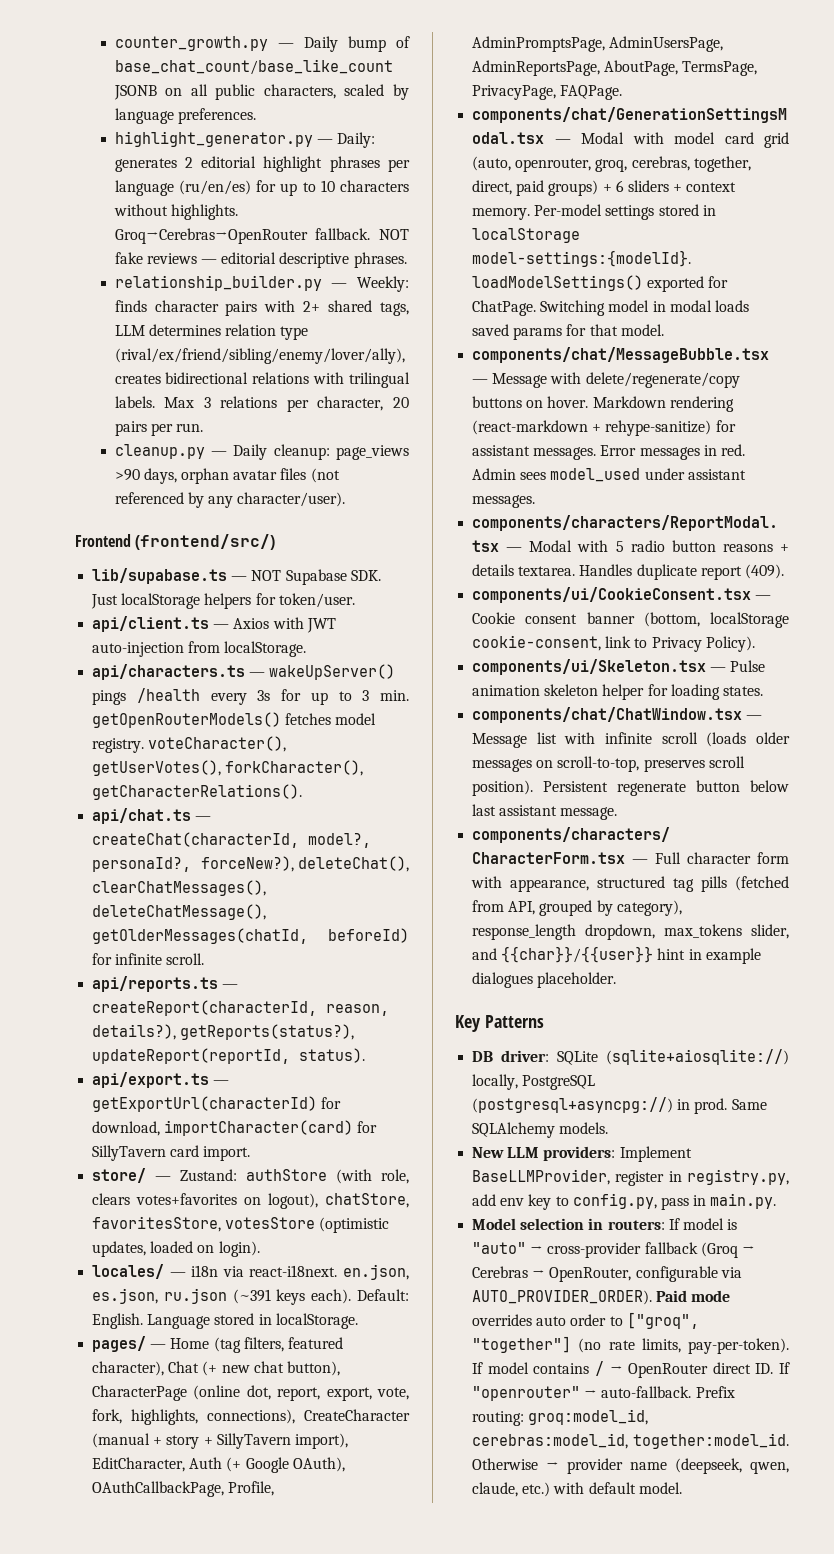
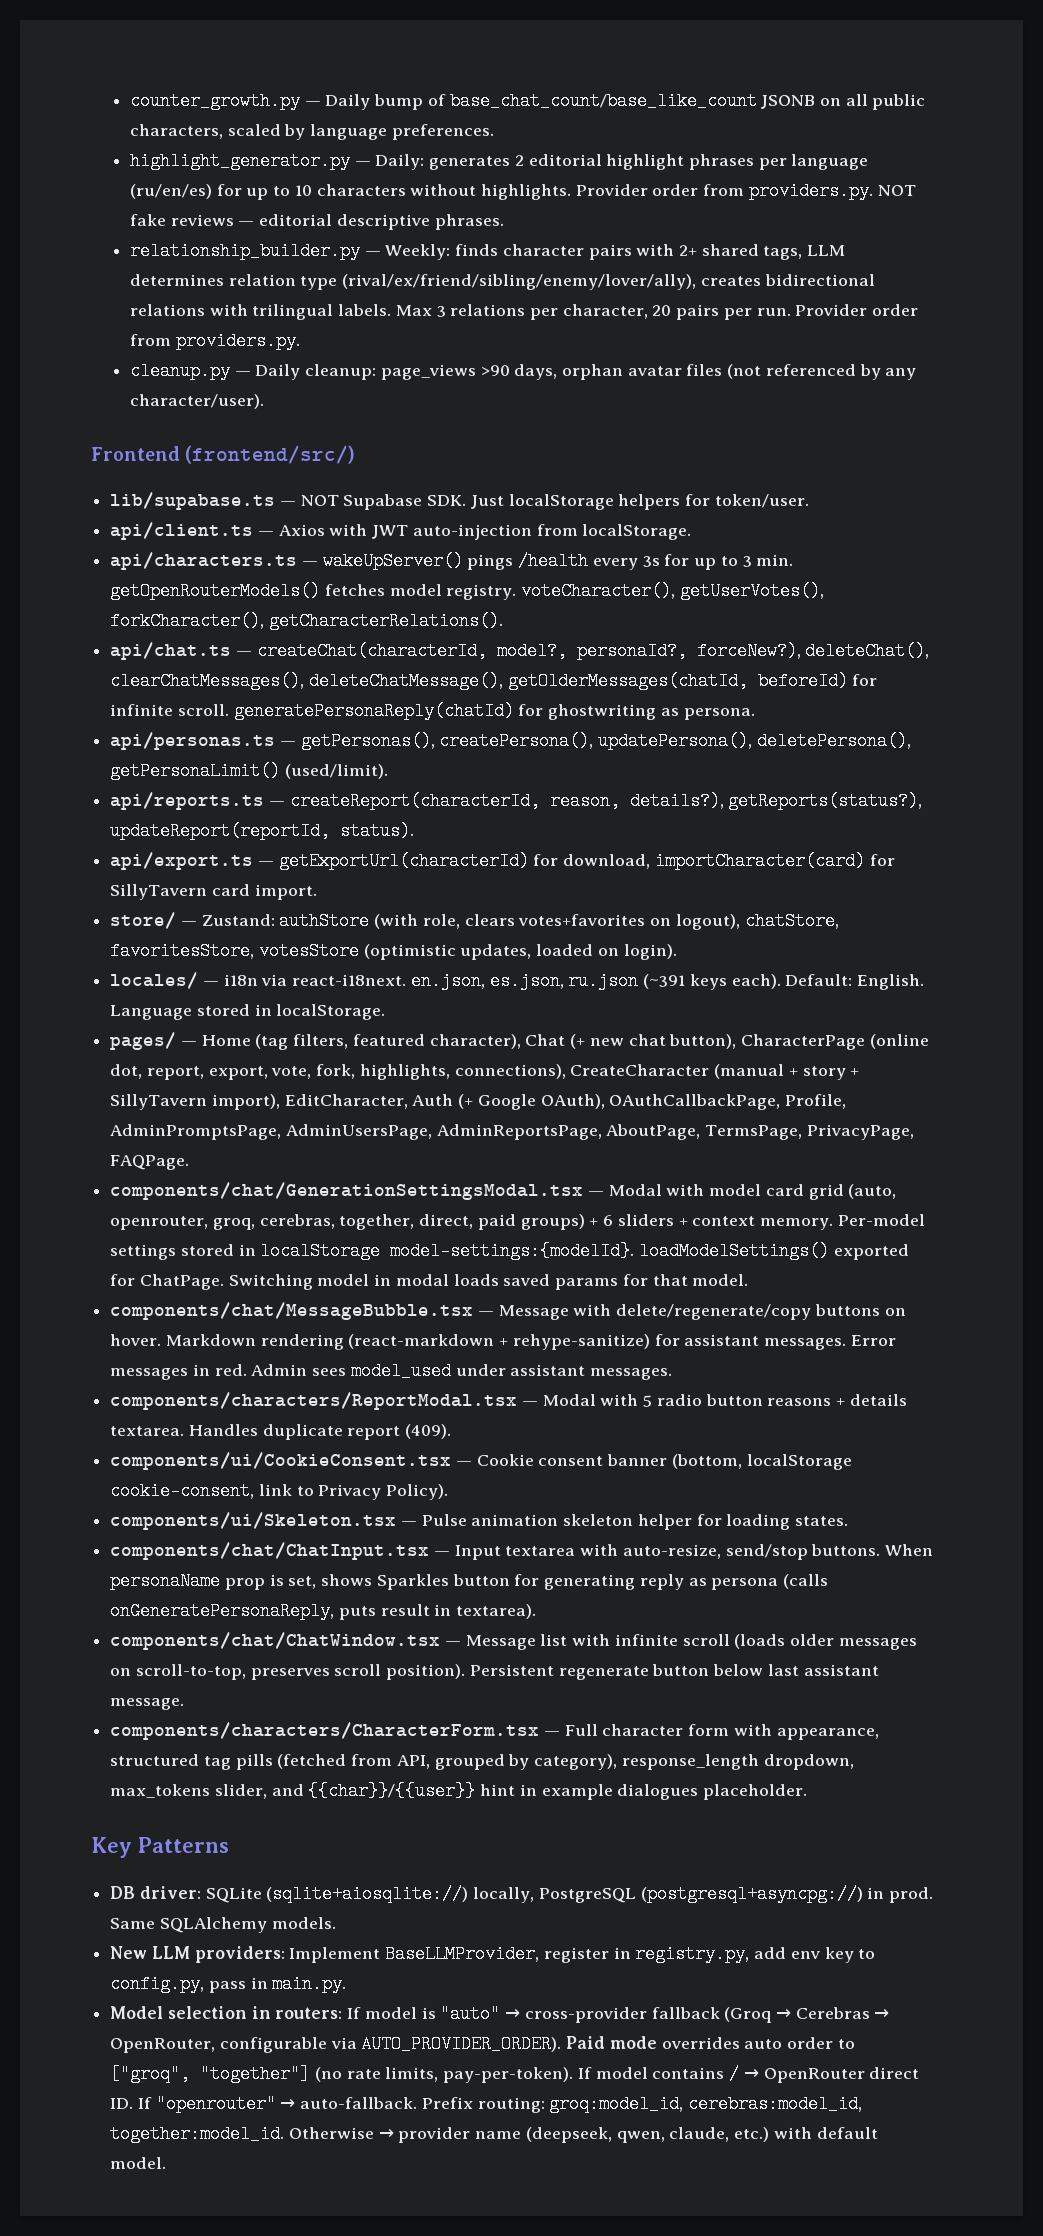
- Groq→Cerebras→OpenRouter fallback. NOT fake reviews — editorial descriptive phrases.
+ Provider order from providers.py. NOT fake reviews — editorial descriptive phrases.
- Max 3 relations per character, 20 pairs per run.
+ Max 3 relations per character, 20 pairs per run. Provider order from providers.py.
- api/chat.ts — createChat(characterId, model?, personaId?, forceNew?), deleteChat(), clearChatMessages(), deleteChatMessage(), getOlderMessages(chatId, beforeId) for infinite scroll.
+ api/chat.ts — createChat(characterId, model?, personaId?, forceNew?), deleteChat(), clearChatMessages(), deleteChatMessage(), getOlderMessages(chatId, beforeId) for infinite scroll. generatePersonaReply(chatId) for ghostwriting as persona.
+ api/personas.ts — getPersonas(), createPersona(), updatePersona(), deletePersona(), getPersonaLimit() (used/limit).
+ components/chat/ChatInput.tsx — Input textarea with auto-resize, send/stop buttons. When personaName prop is set, shows Sparkles button for generating reply as persona (calls onGeneratePersonaReply, puts result in textarea).

